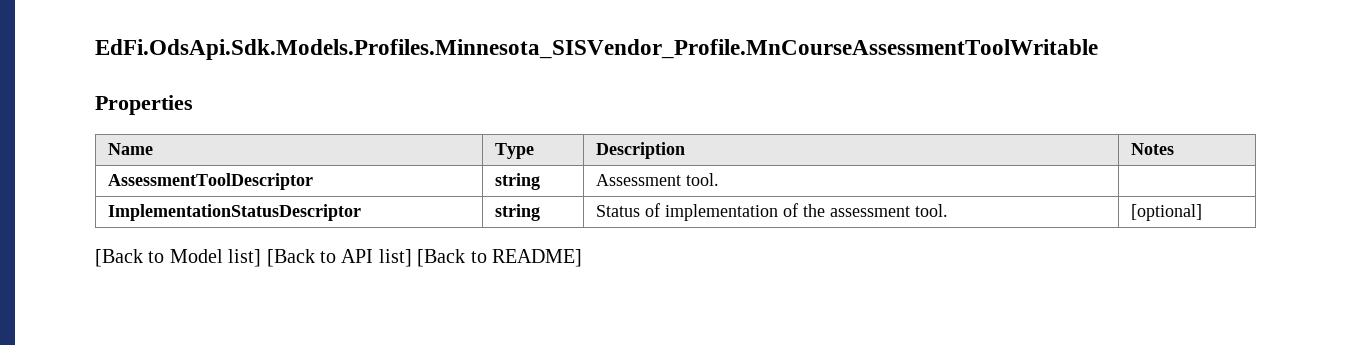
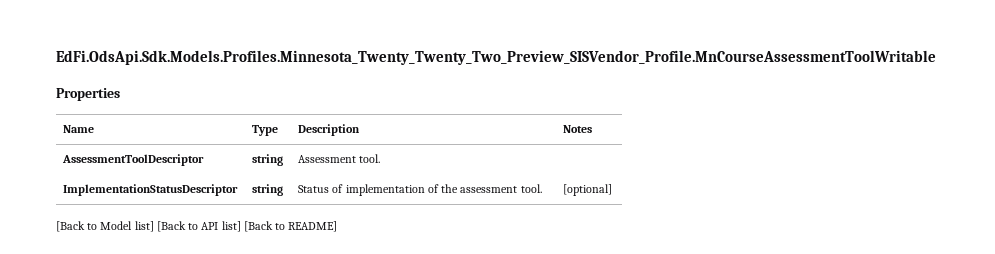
- EdFi.OdsApi.Sdk.Models.Profiles.Minnesota_SISVendor_Profile.MnCourseAssessmentToolWritable
+ EdFi.OdsApi.Sdk.Models.Profiles.Minnesota_Twenty_Twenty_Two_Preview_SISVendor_Profile.MnCourseAssessmentToolWritable

